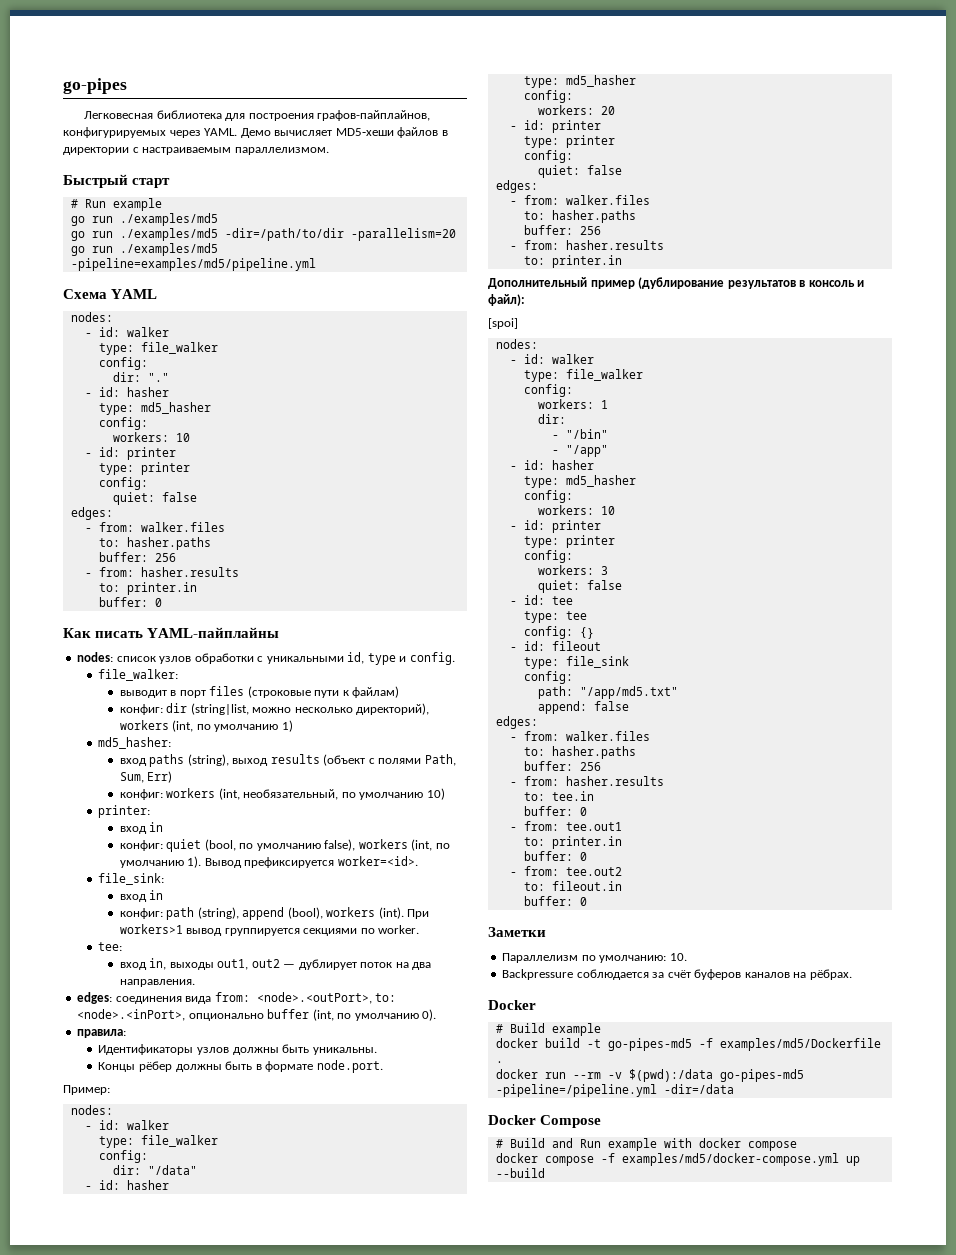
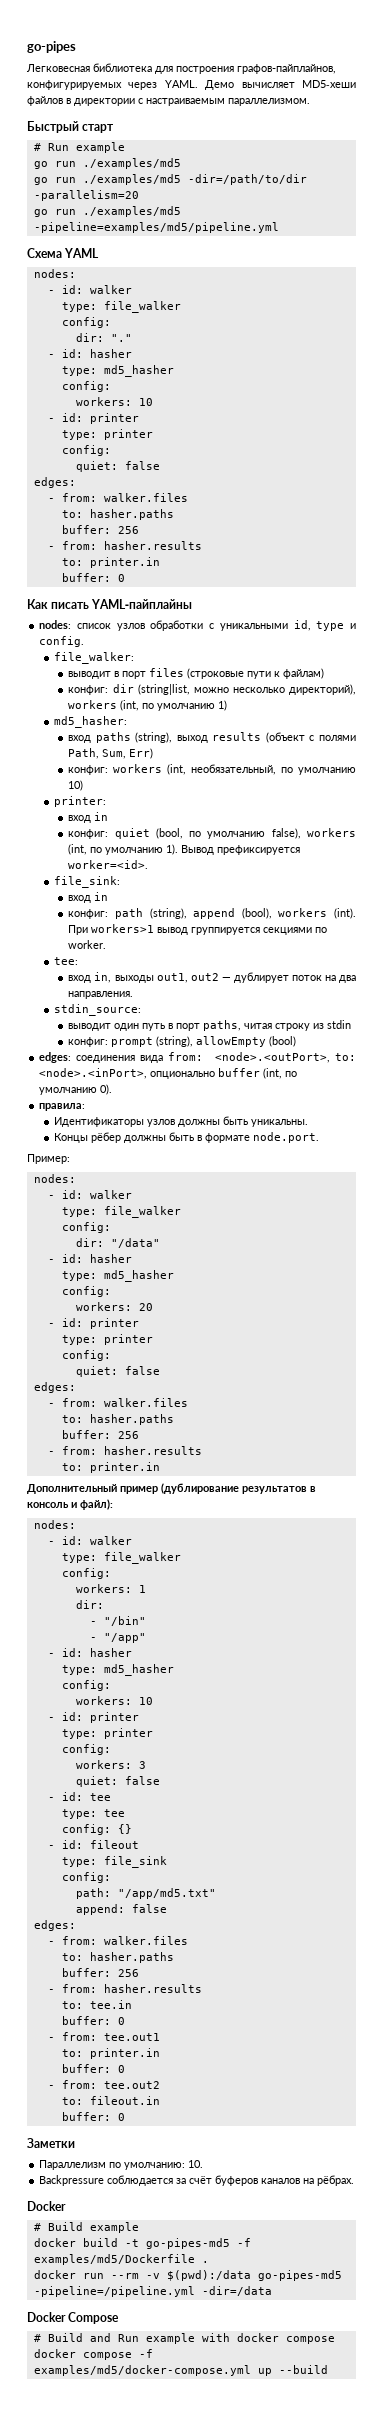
+ stdin_source:
+ выводит один путь в порт paths, читая строку из stdin
+ конфиг: prompt (string), allowEmpty (bool)
- [spoi]

